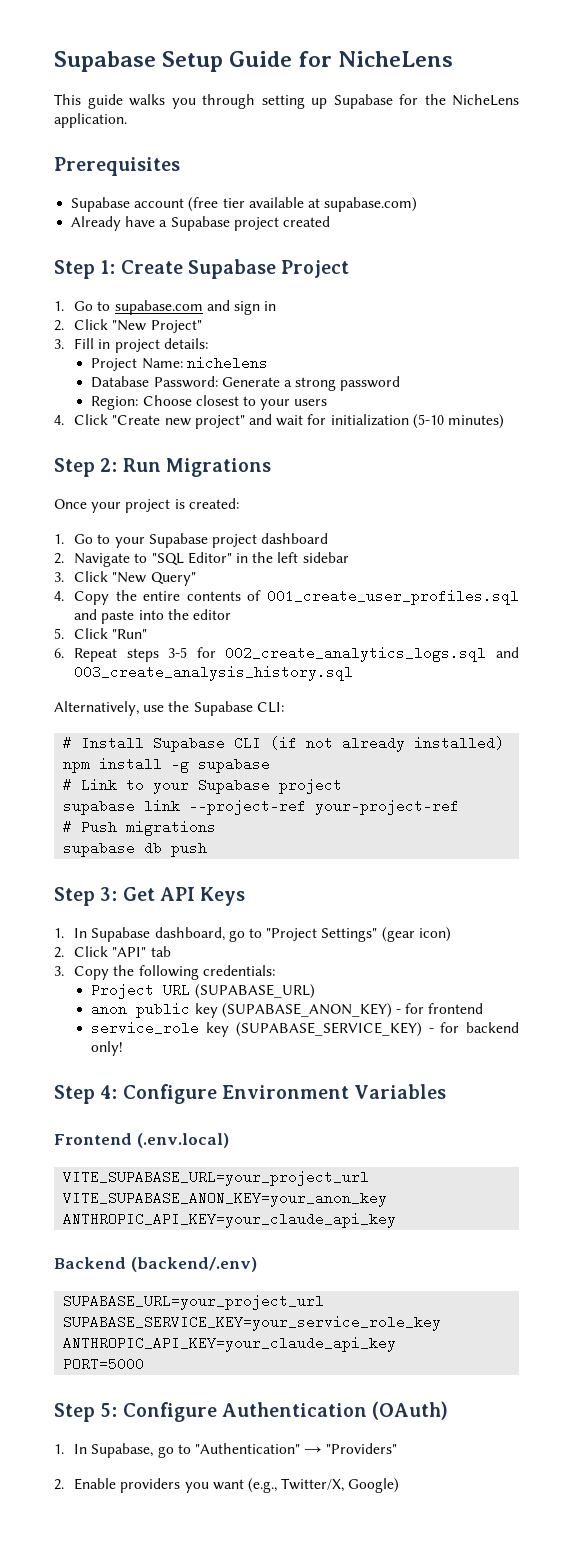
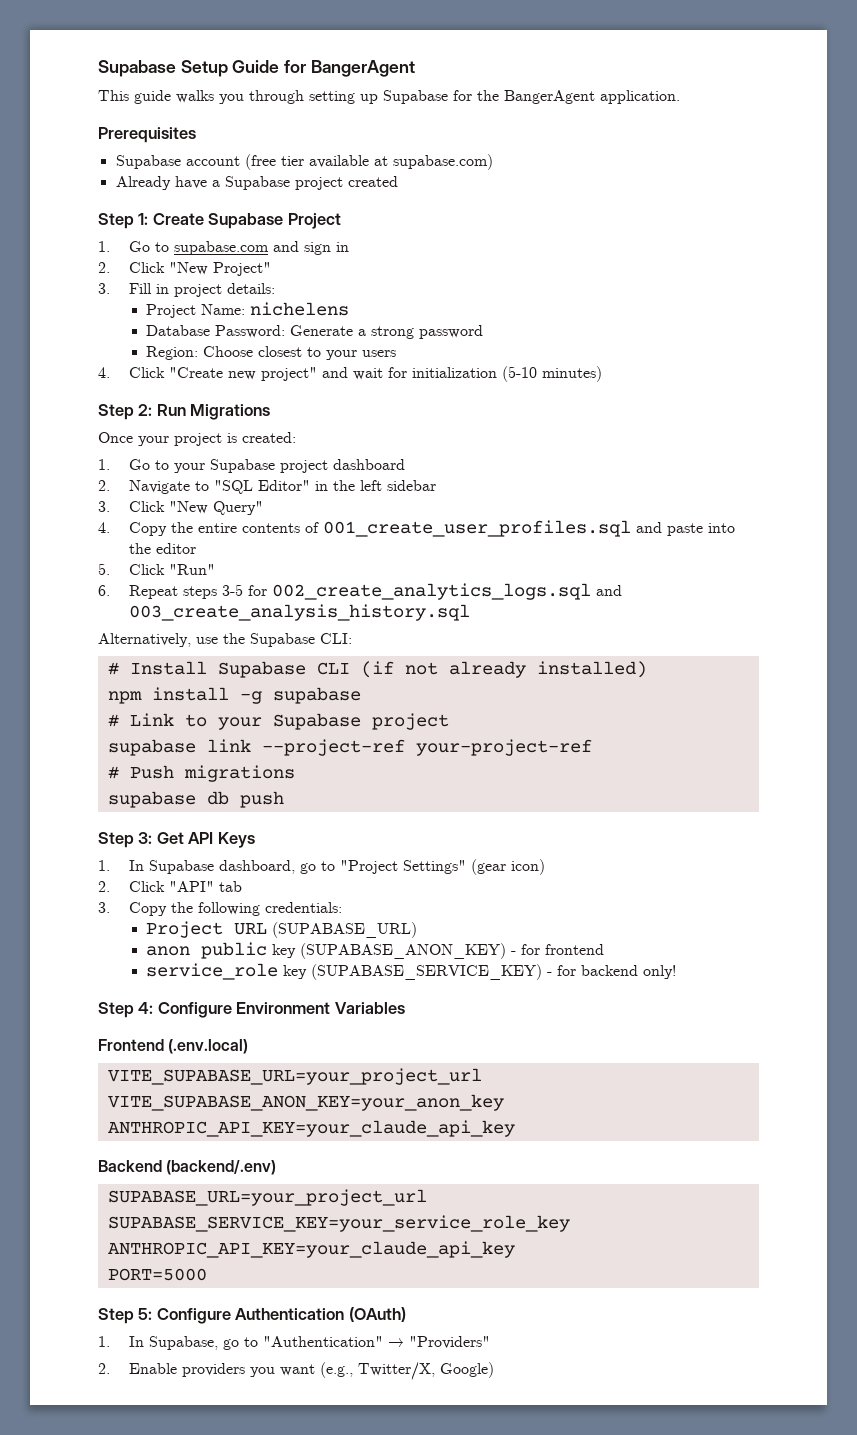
- Supabase Setup Guide for NicheLens
+ Supabase Setup Guide for BangerAgent
- This guide walks you through setting up Supabase for the NicheLens application.
+ This guide walks you through setting up Supabase for the BangerAgent application.

